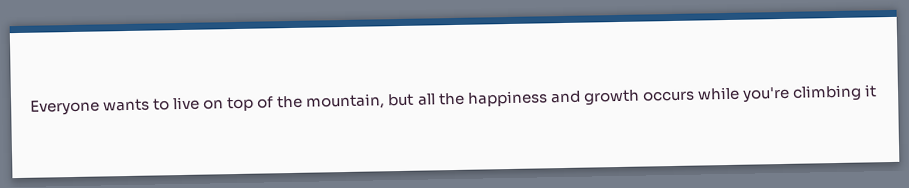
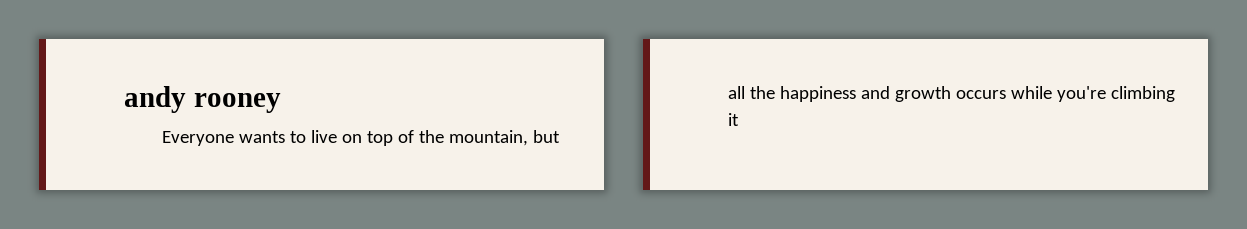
+ andy rooney

